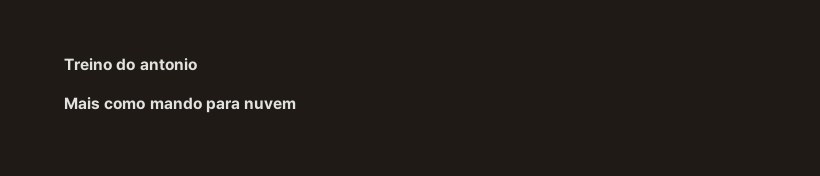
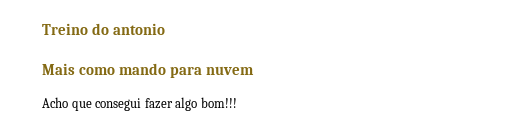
+ Acho que consegui fazer algo bom!!!

